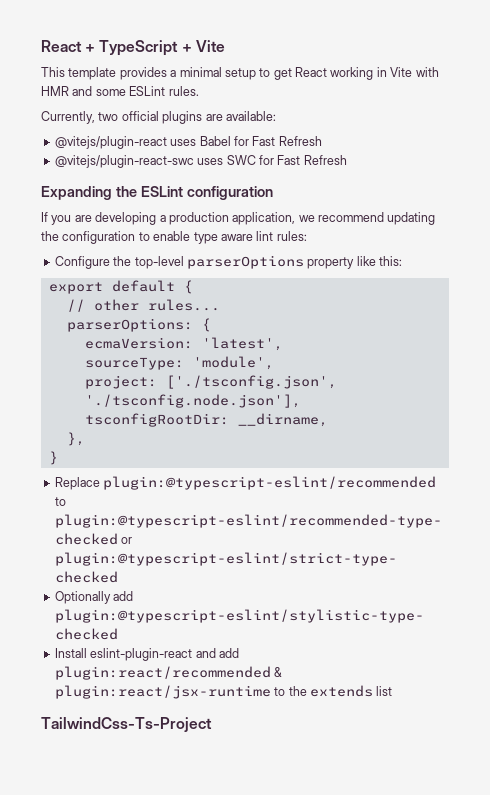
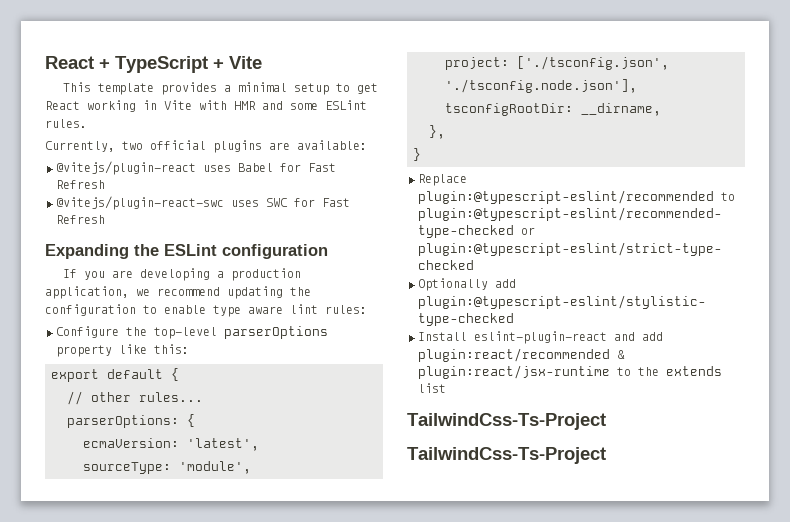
  Install eslint-plugin-react and add plugin:react/recommended & plugin:react/jsx-runtime to the extends list
+ TailwindCss-Ts-Project

